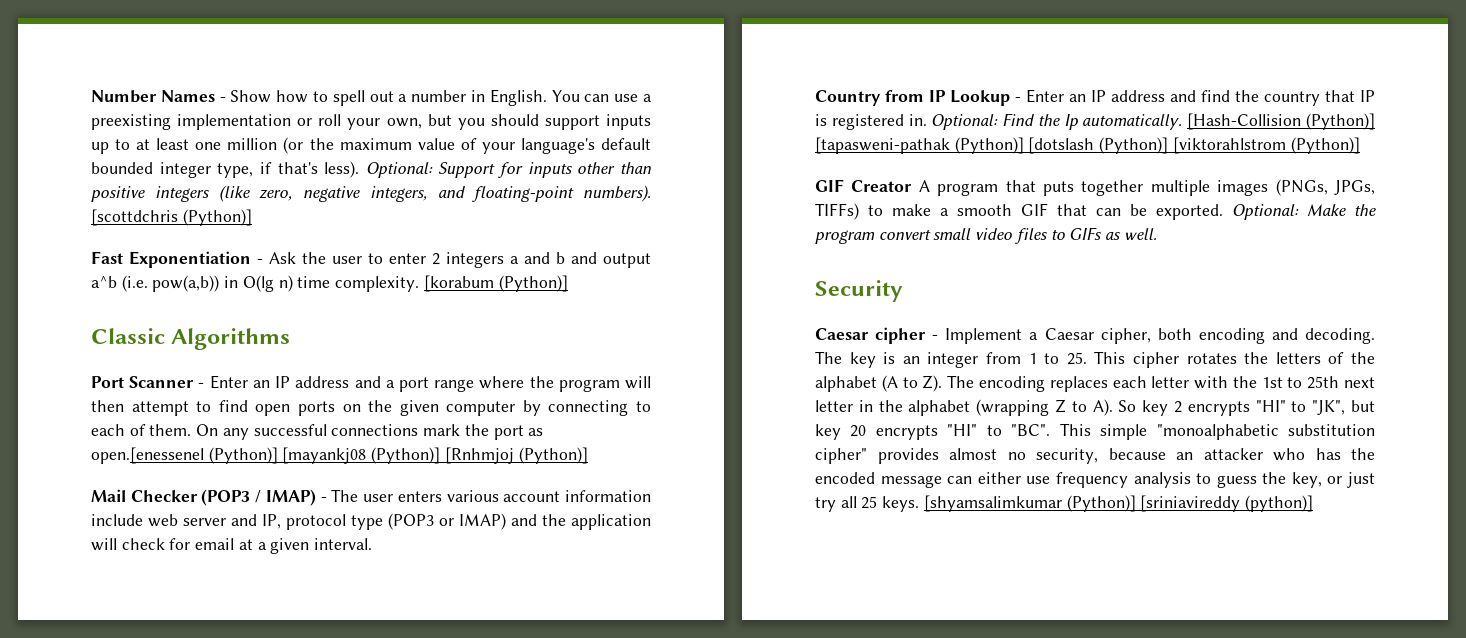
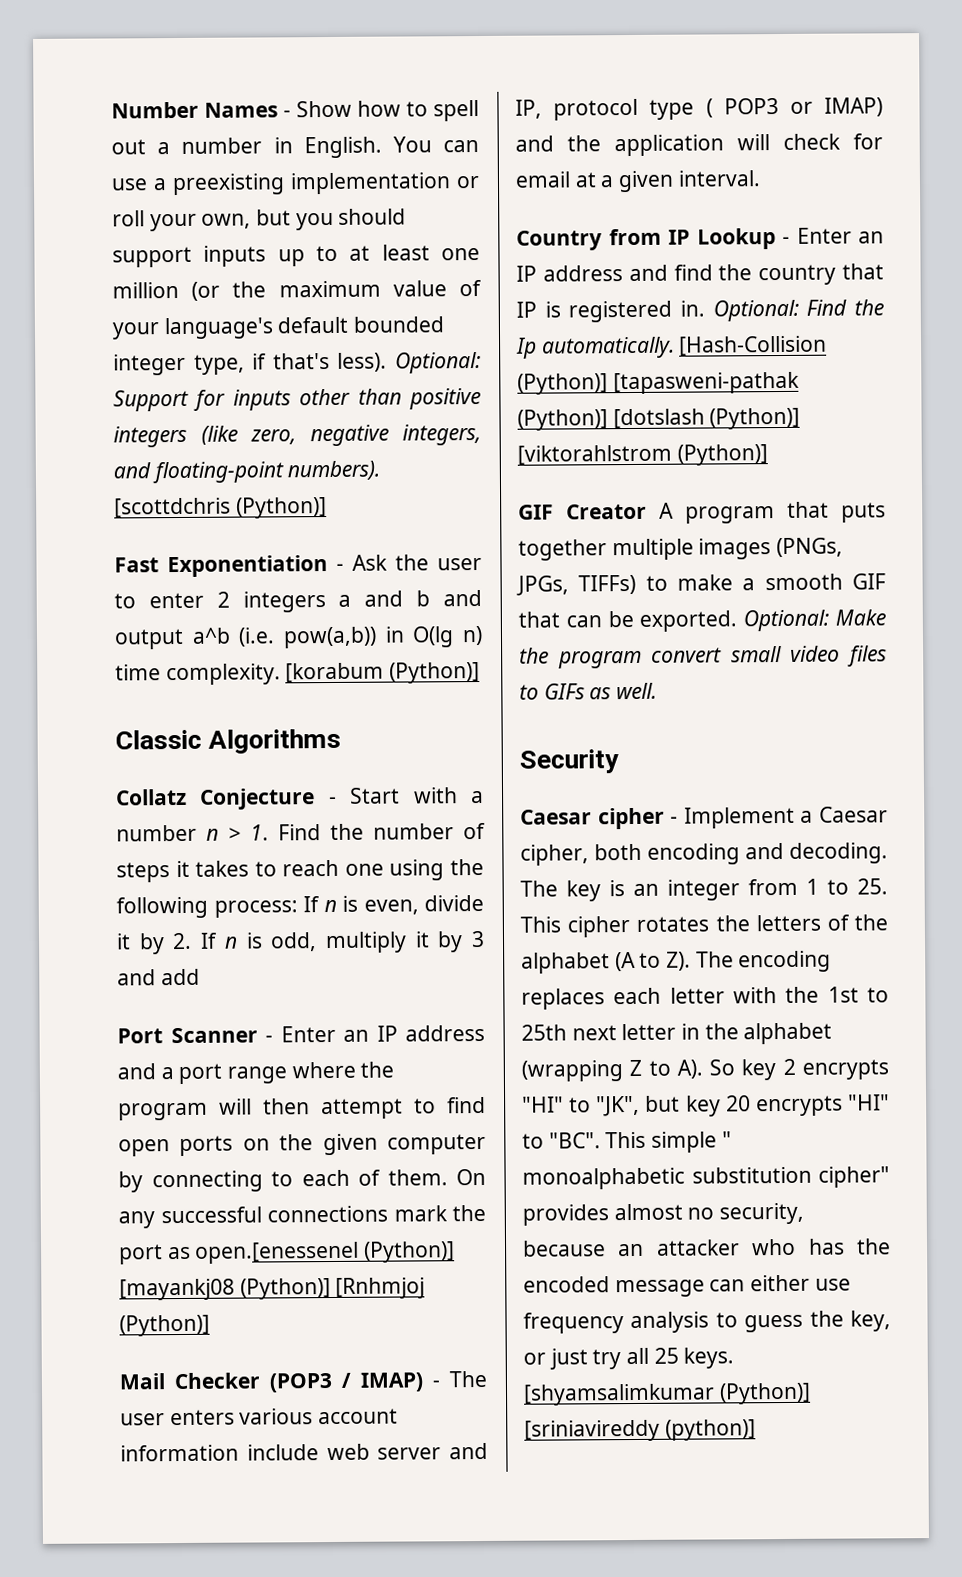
+ Collatz Conjecture - Start with a number n > 1. Find the number of steps it takes to reach one using the following process: If n is even, divide it by 2. If n is odd, multiply it by 3 and add
- Mail Checker (POP3 / IMAP) - The user enters various account information include web server and IP, protocol type (POP3 or IMAP) and the application will check for email at a given interval.
+ Mail Checker (POP3 / IMAP) - The user enters various account information include web server and IP, protocol type ( POP3 or IMAP) and the application will check for email at a given interval.
- The key is an integer from 1 to 25. This cipher rotates the letters of the alphabet (A to Z). The encoding replaces each letter with the 1st to 25th next letter in the alphabet (wrapping Z to A). So key 2 encrypts "HI" to "JK", but key 20 encrypts "HI" to "BC". This simple "monoalphabetic substitution cipher" provides almost no security, because an attacker who has the encoded message can either use frequency analysis to guess the key, or just try all 25 keys.
+ The key is an integer from 1 to 25. This cipher rotates the letters of the alphabet (A to Z). The encoding replaces each letter with the 1st to 25th next letter in the alphabet (wrapping Z to A). So key 2 encrypts "HI" to "JK", but key 20 encrypts "HI" to "BC". This simple " monoalphabetic substitution cipher" provides almost no security, because an attacker who has the encoded message can either use frequency analysis to guess the key, or just try all 25 keys.

